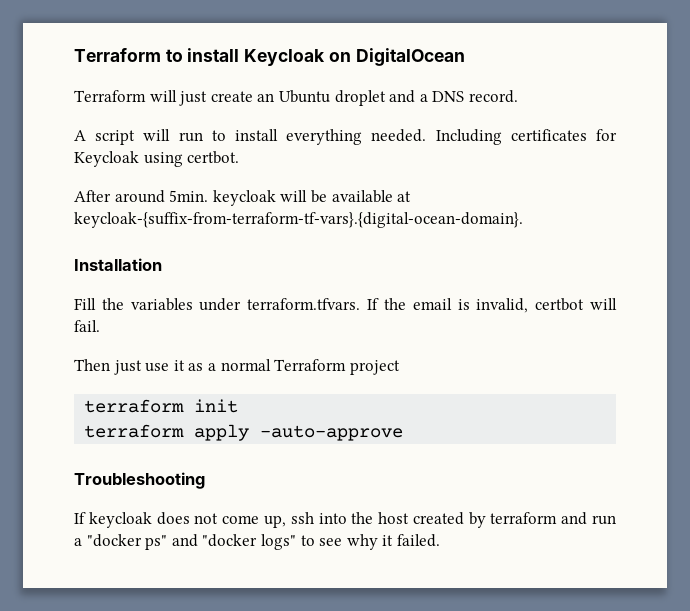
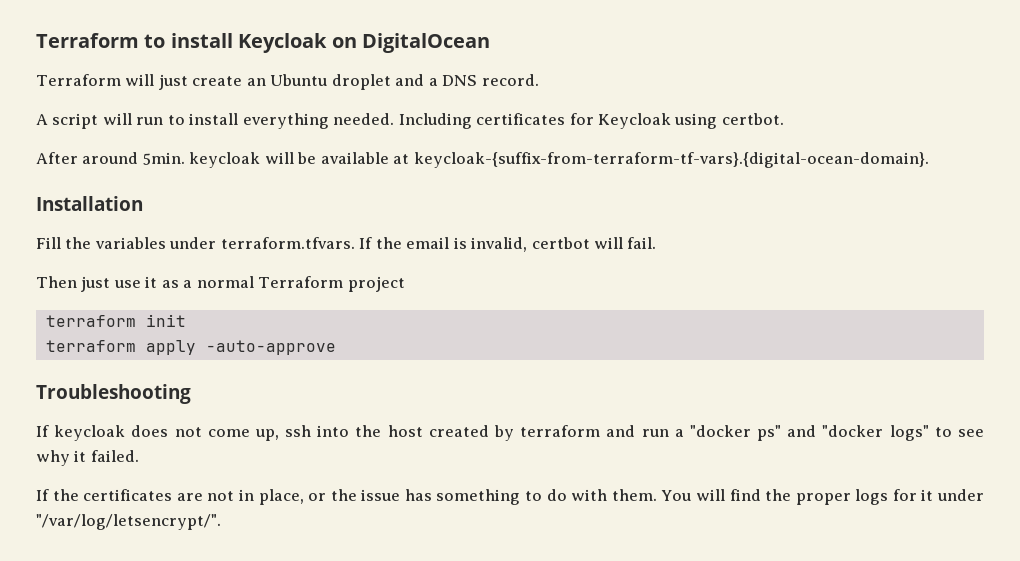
+ If the certificates are not in place, or the issue has something to do with them. You will find the proper logs for it under "/var/log/letsencrypt/".

